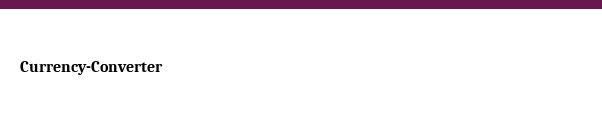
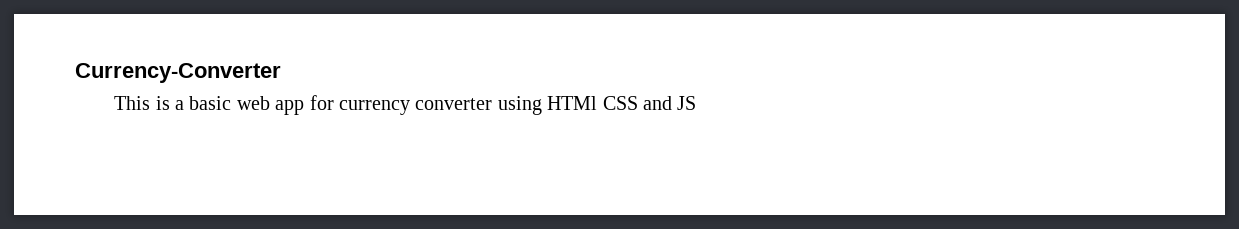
+ This is a basic web app for currency converter using HTMl CSS and JS

